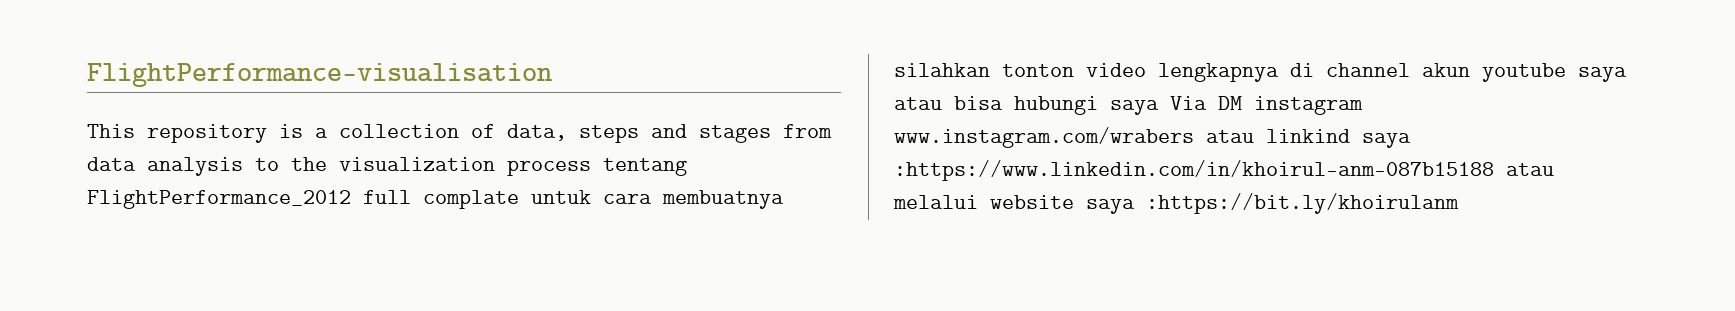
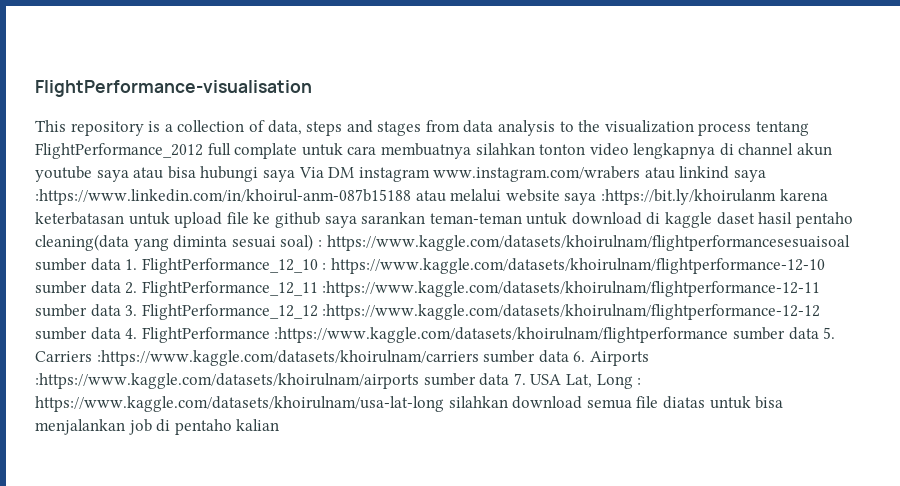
- This repository is a collection of data, steps and stages from data analysis to the visualization process tentang FlightPerformance_2012 full complate untuk cara membuatnya silahkan tonton video lengkapnya di channel akun youtube saya atau bisa hubungi saya Via DM instagram www.instagram.com/wrabers atau linkind saya :https://www.linkedin.com/in/khoirul-anm-087b15188 atau melalui website saya :https://bit.ly/khoirulanm
+ This repository is a collection of data, steps and stages from data analysis to the visualization process tentang FlightPerformance_2012 full complate untuk cara membuatnya silahkan tonton video lengkapnya di channel akun youtube saya atau bisa hubungi saya Via DM instagram www.instagram.com/wrabers atau linkind saya :https://www.linkedin.com/in/khoirul-anm-087b15188 atau melalui website saya :https://bit.ly/khoirulanm karena keterbatasan untuk upload file ke github saya sarankan teman-teman untuk download di kaggle daset hasil pentaho cleaning(data yang diminta sesuai soal) : https://www.kaggle.com/datasets/khoirulnam/flightperformancesesuaisoal sumber data 1. FlightPerformance_12_10 : https://www.kaggle.com/datasets/khoirulnam/flightperformance-12-10 sumber data 2. FlightPerformance_12_11 :https://www.kaggle.com/datasets/khoirulnam/flightperformance-12-11 sumber data 3. FlightPerformance_12_12 :https://www.kaggle.com/datasets/khoirulnam/flightperformance-12-12 sumber data 4. FlightPerformance :https://www.kaggle.com/datasets/khoirulnam/flightperformance sumber data 5. Carriers :https://www.kaggle.com/datasets/khoirulnam/carriers sumber data 6. Airports :https://www.kaggle.com/datasets/khoirulnam/airports sumber data 7. USA Lat, Long : https://www.kaggle.com/datasets/khoirulnam/usa-lat-long silahkan download semua file diatas untuk bisa menjalankan job di pentaho kalian

